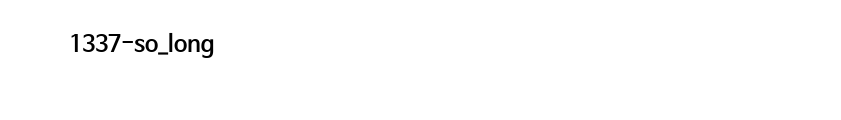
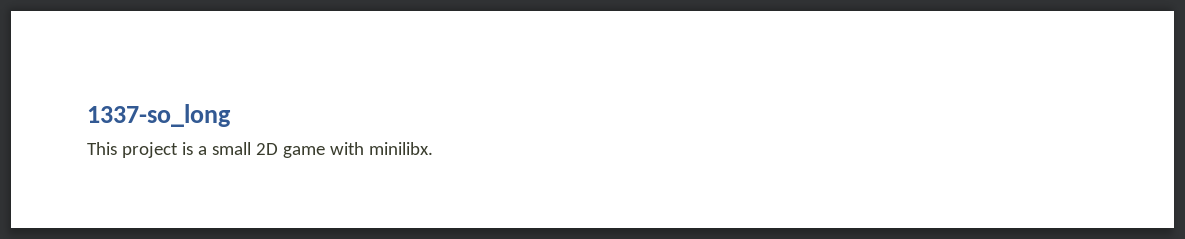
+ This project is a small 2D game with minilibx.

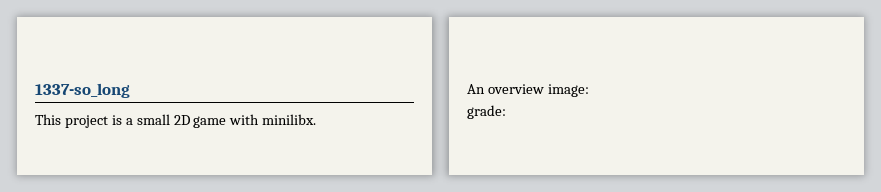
+ An overview image:
+ grade:

